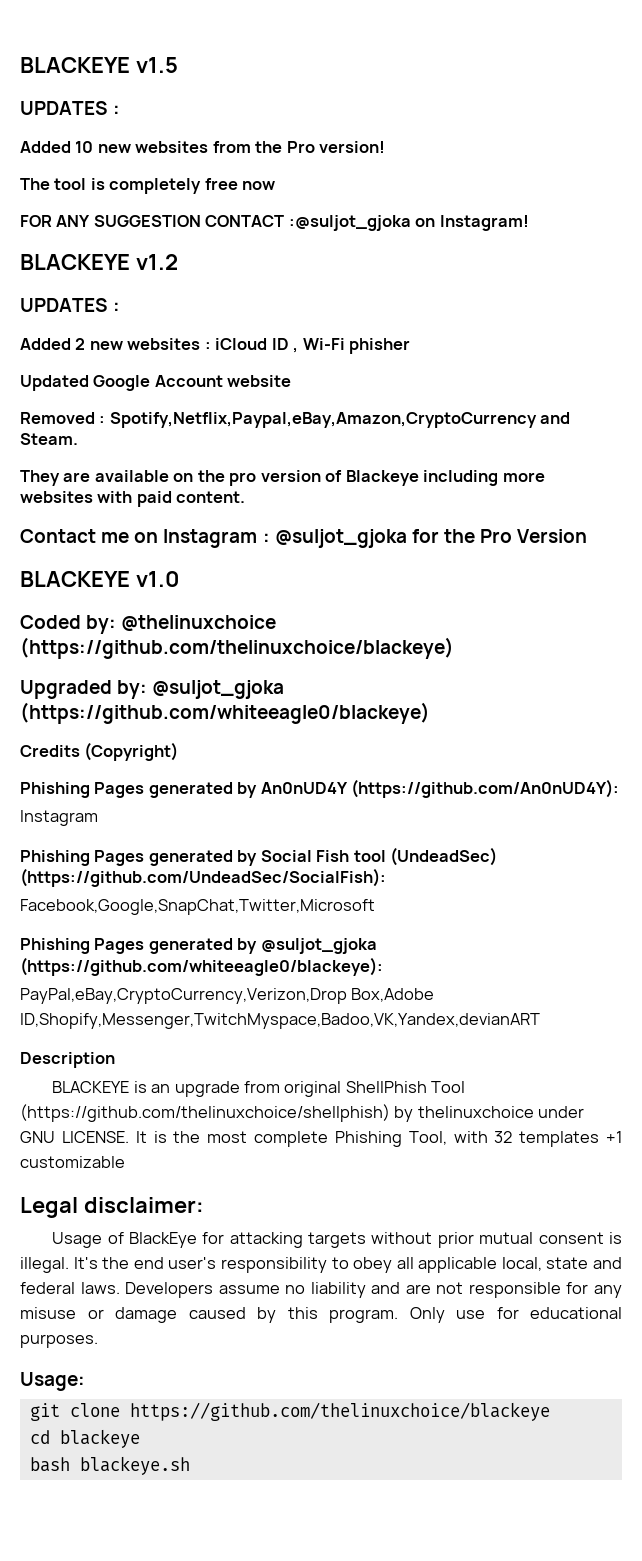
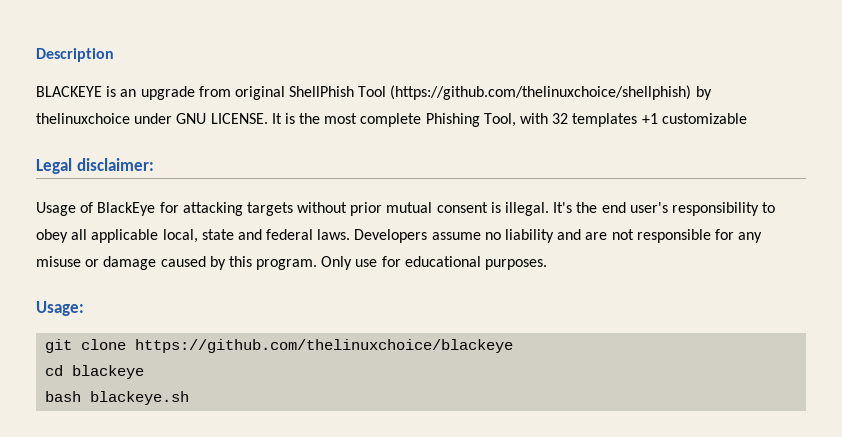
- BLACKEYE v1.5
- UPDATES :
- Added 10 new websites from the Pro version!
- The tool is completely free now
- FOR ANY SUGGESTION CONTACT :@suljot_gjoka on Instagram!
- BLACKEYE v1.2
- UPDATES :
- Added 2 new websites : iCloud ID , Wi-Fi phisher
- Updated Google Account website
- Removed : Spotify,Netflix,Paypal,eBay,Amazon,CryptoCurrency and Steam.
- They are available on the pro version of Blackeye including more websites with paid content.
- Contact me on Instagram : @suljot_gjoka for the Pro Version
- BLACKEYE v1.0
- Coded by: @thelinuxchoice (https://github.com/thelinuxchoice/blackeye)
- Upgraded by: @suljot_gjoka (https://github.com/whiteeagle0/blackeye)
- Credits (Copyright)
- Phishing Pages generated by An0nUD4Y (https://github.com/An0nUD4Y):
- Instagram
- Phishing Pages generated by Social Fish tool (UndeadSec) (https://github.com/UndeadSec/SocialFish):
- Facebook,Google,SnapChat,Twitter,Microsoft
- Phishing Pages generated by @suljot_gjoka (https://github.com/whiteeagle0/blackeye):
- PayPal,eBay,CryptoCurrency,Verizon,Drop Box,Adobe ID,Shopify,Messenger,TwitchMyspace,Badoo,VK,Yandex,devianART

